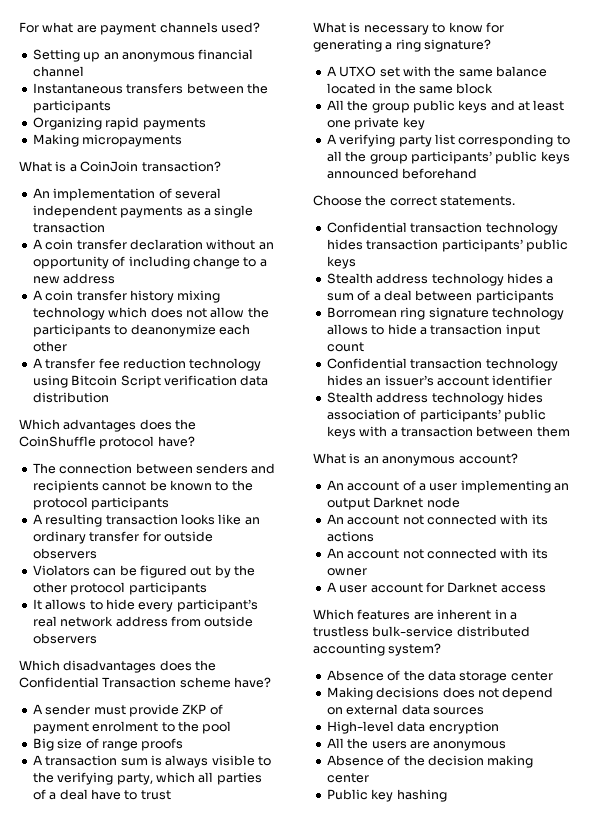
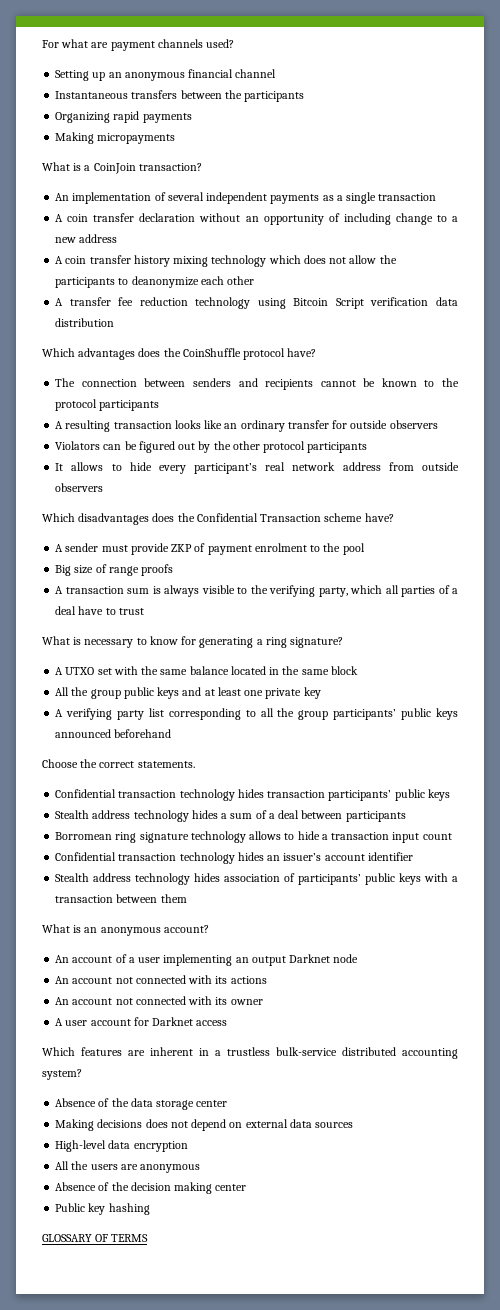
+ GLOSSARY OF TERMS

